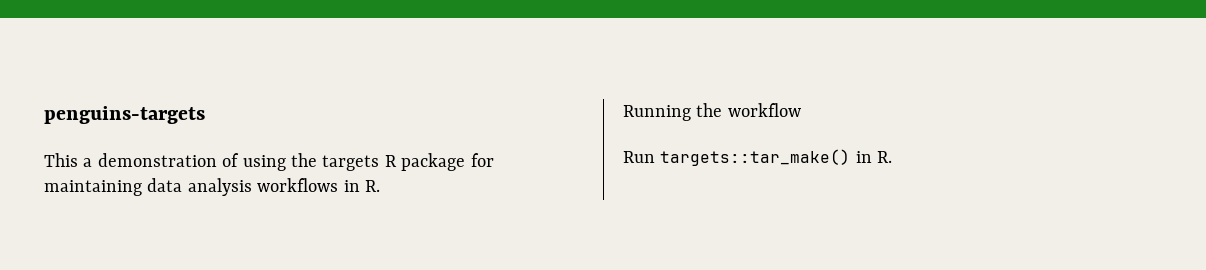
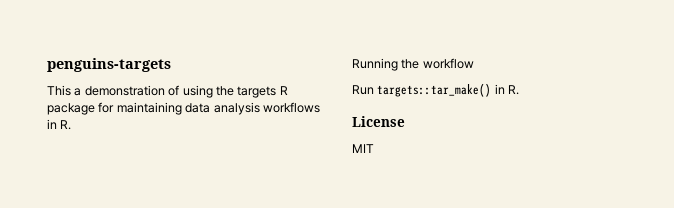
+ License
+ MIT

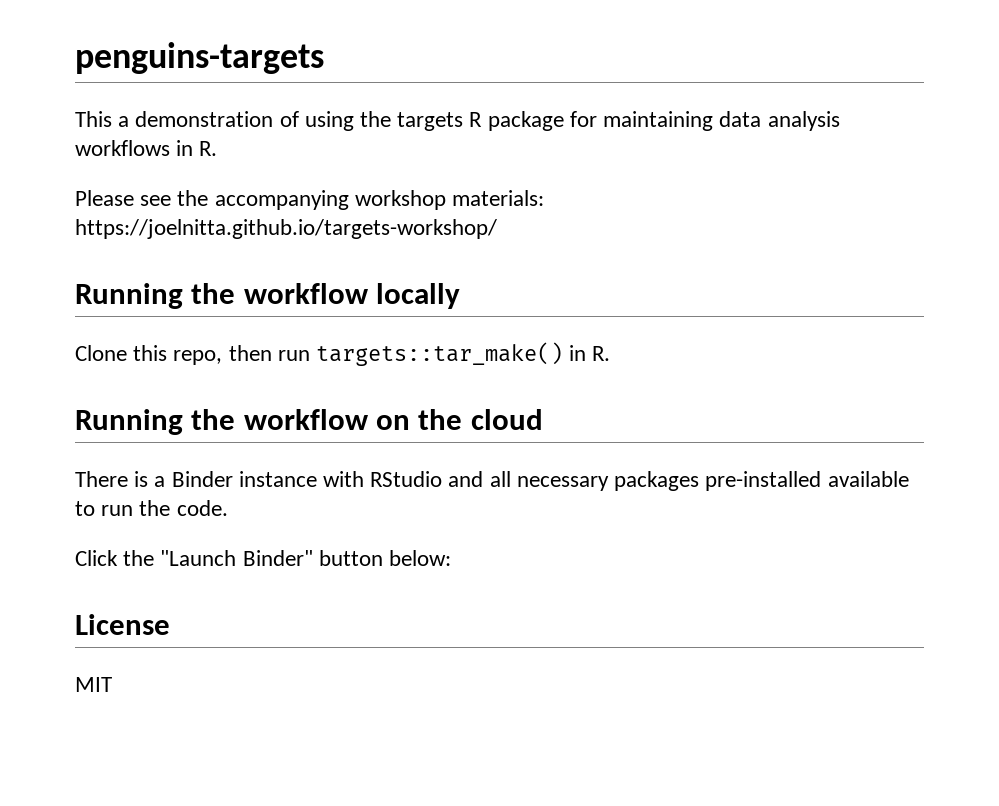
- Running the workflow
- Run targets::tar_make() in R.
+ Please see the accompanying workshop materials: https://joelnitta.github.io/targets-workshop/
+ Running the workflow locally
+ Clone this repo, then run targets::tar_make() in R.
+ Running the workflow on the cloud
+ There is a Binder instance with RStudio and all necessary packages pre-installed available to run the code.
+ Click the "Launch Binder" button below:

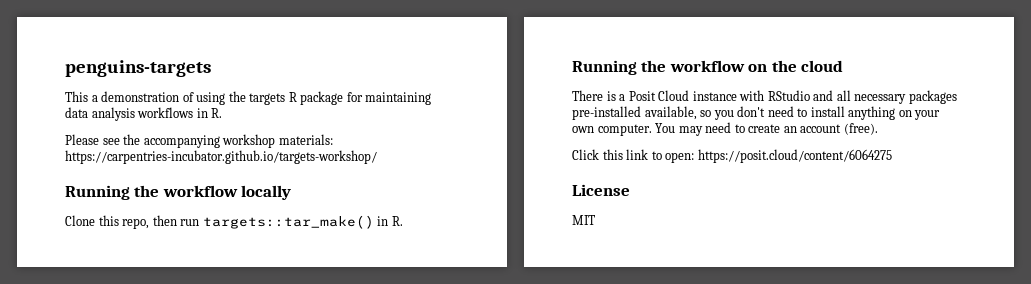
- Please see the accompanying workshop materials: https://joelnitta.github.io/targets-workshop/
+ Please see the accompanying workshop materials: https://carpentries-incubator.github.io/targets-workshop/
- There is a Binder instance with RStudio and all necessary packages pre-installed available to run the code.
- Click the "Launch Binder" button below:
+ There is a Posit Cloud instance with RStudio and all necessary packages pre-installed available, so you don't need to install anything on your own computer. You may need to create an account (free).
+ Click this link to open: https://posit.cloud/content/6064275

